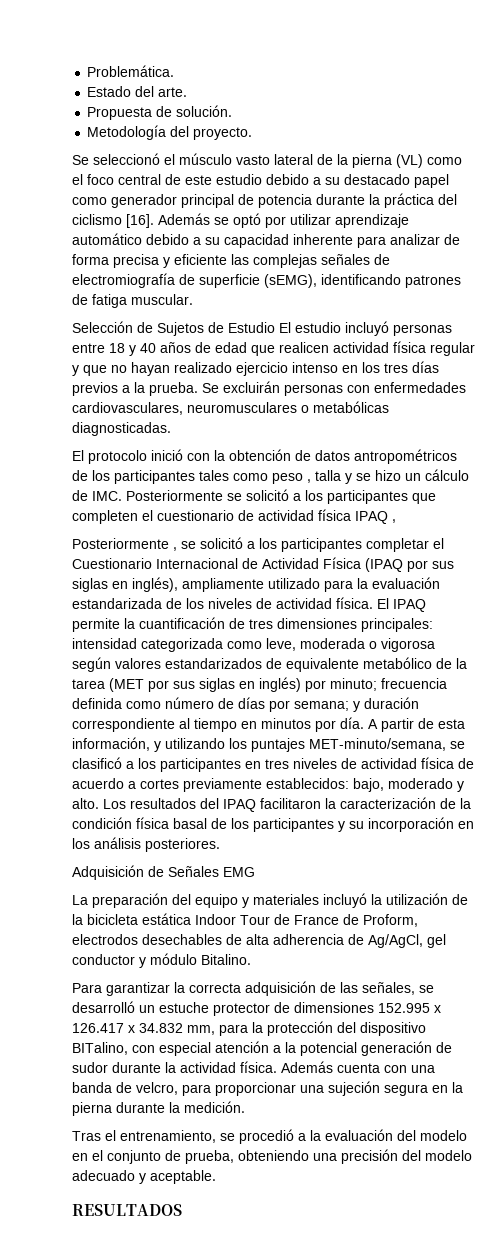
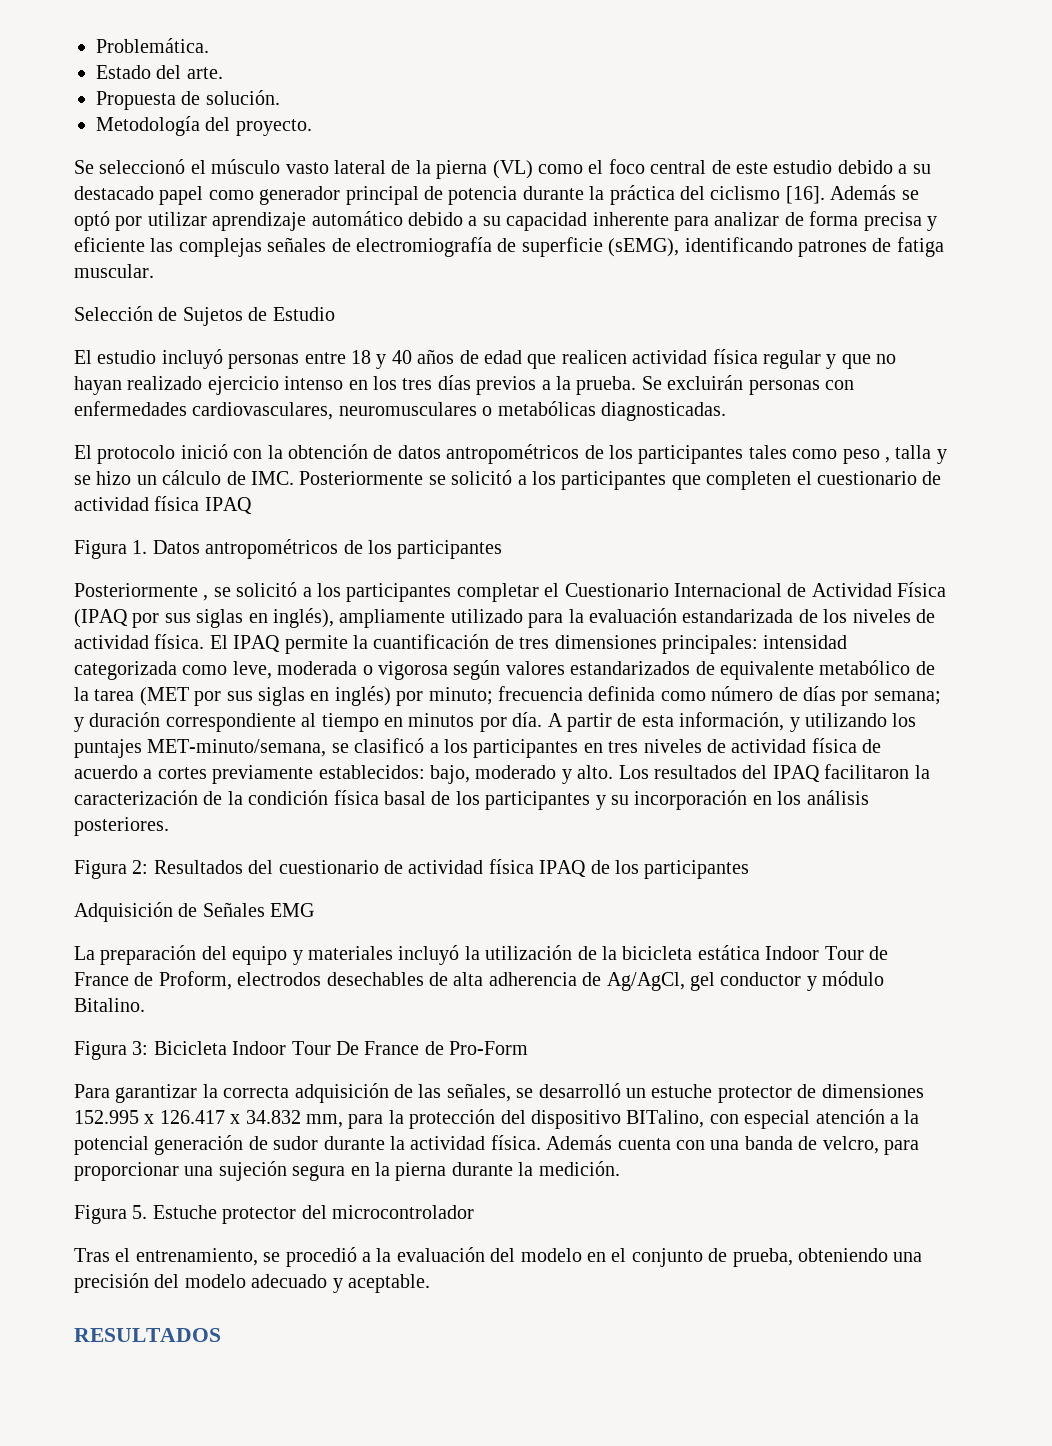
- Selección de Sujetos de Estudio El estudio incluyó personas entre 18 y 40 años de edad que realicen actividad física regular y que no hayan realizado ejercicio intenso en los tres días previos a la prueba.
+ Selección de Sujetos de Estudio
+ El estudio incluyó personas entre 18 y 40 años de edad que realicen actividad física regular y que no hayan realizado ejercicio intenso en los tres días previos a la prueba.
- El protocolo inició con la obtención de datos antropométricos de los participantes tales como peso , talla y se hizo un cálculo de IMC. Posteriormente se solicitó a los participantes que completen el cuestionario de actividad física IPAQ ,
+ El protocolo inició con la obtención de datos antropométricos de los participantes tales como peso , talla y se hizo un cálculo de IMC. Posteriormente se solicitó a los participantes que completen el cuestionario de actividad física IPAQ
+ Figura 1. Datos antropométricos de los participantes
+ Figura 2: Resultados del cuestionario de actividad física IPAQ de los participantes
+ Figura 3: Bicicleta Indoor Tour De France de Pro-Form
+ Figura 5. Estuche protector del microcontrolador

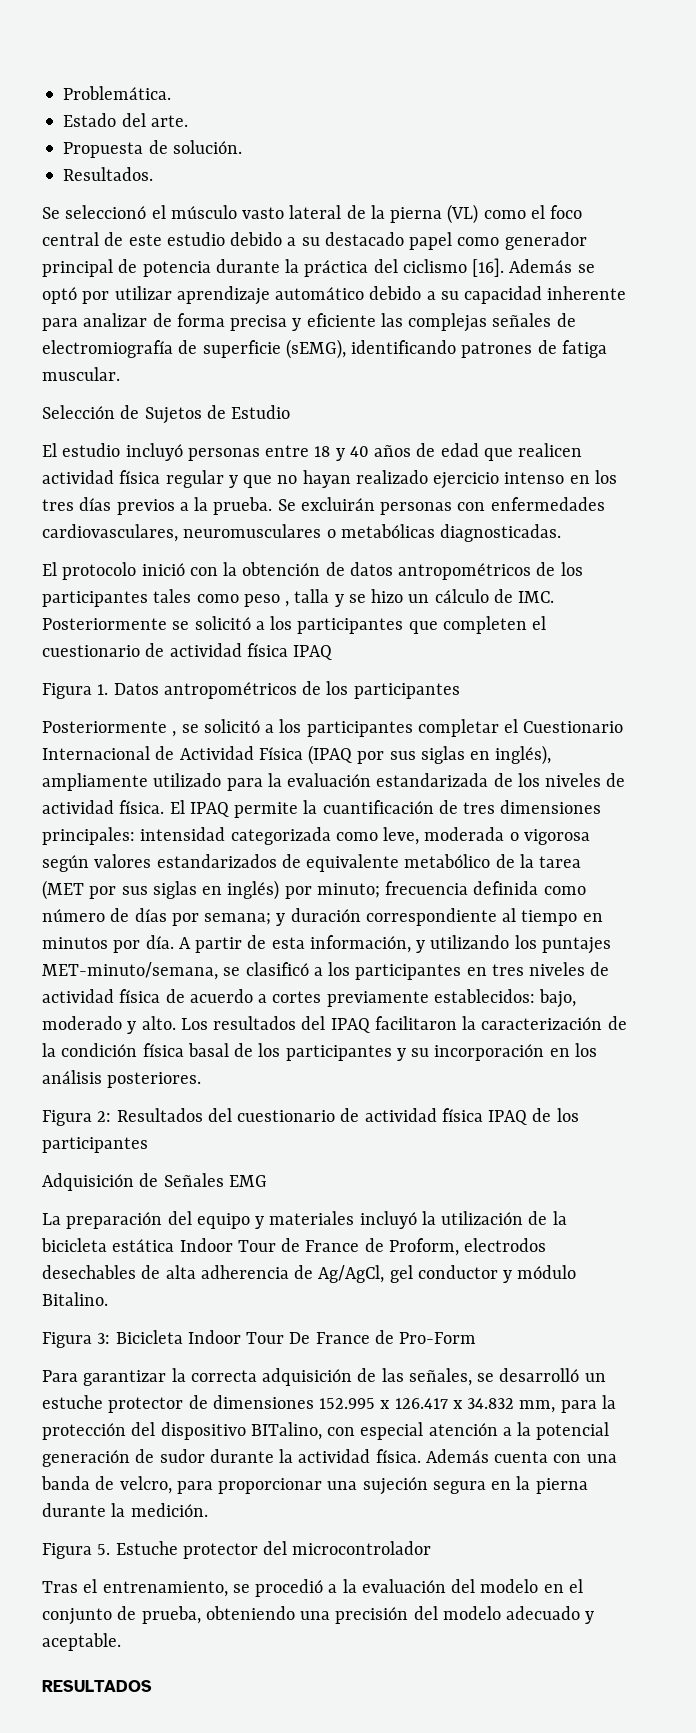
- Metodología del proyecto.
+ Resultados.

